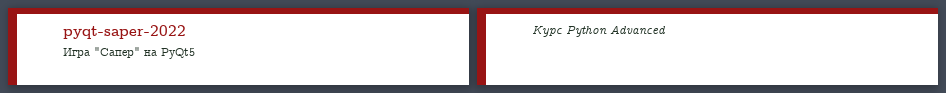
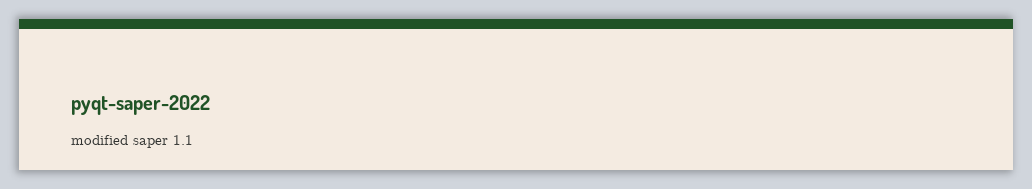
- Игра "Сапер" на PyQt5
- Курс Python Advanced
+ modified saper 1.1

